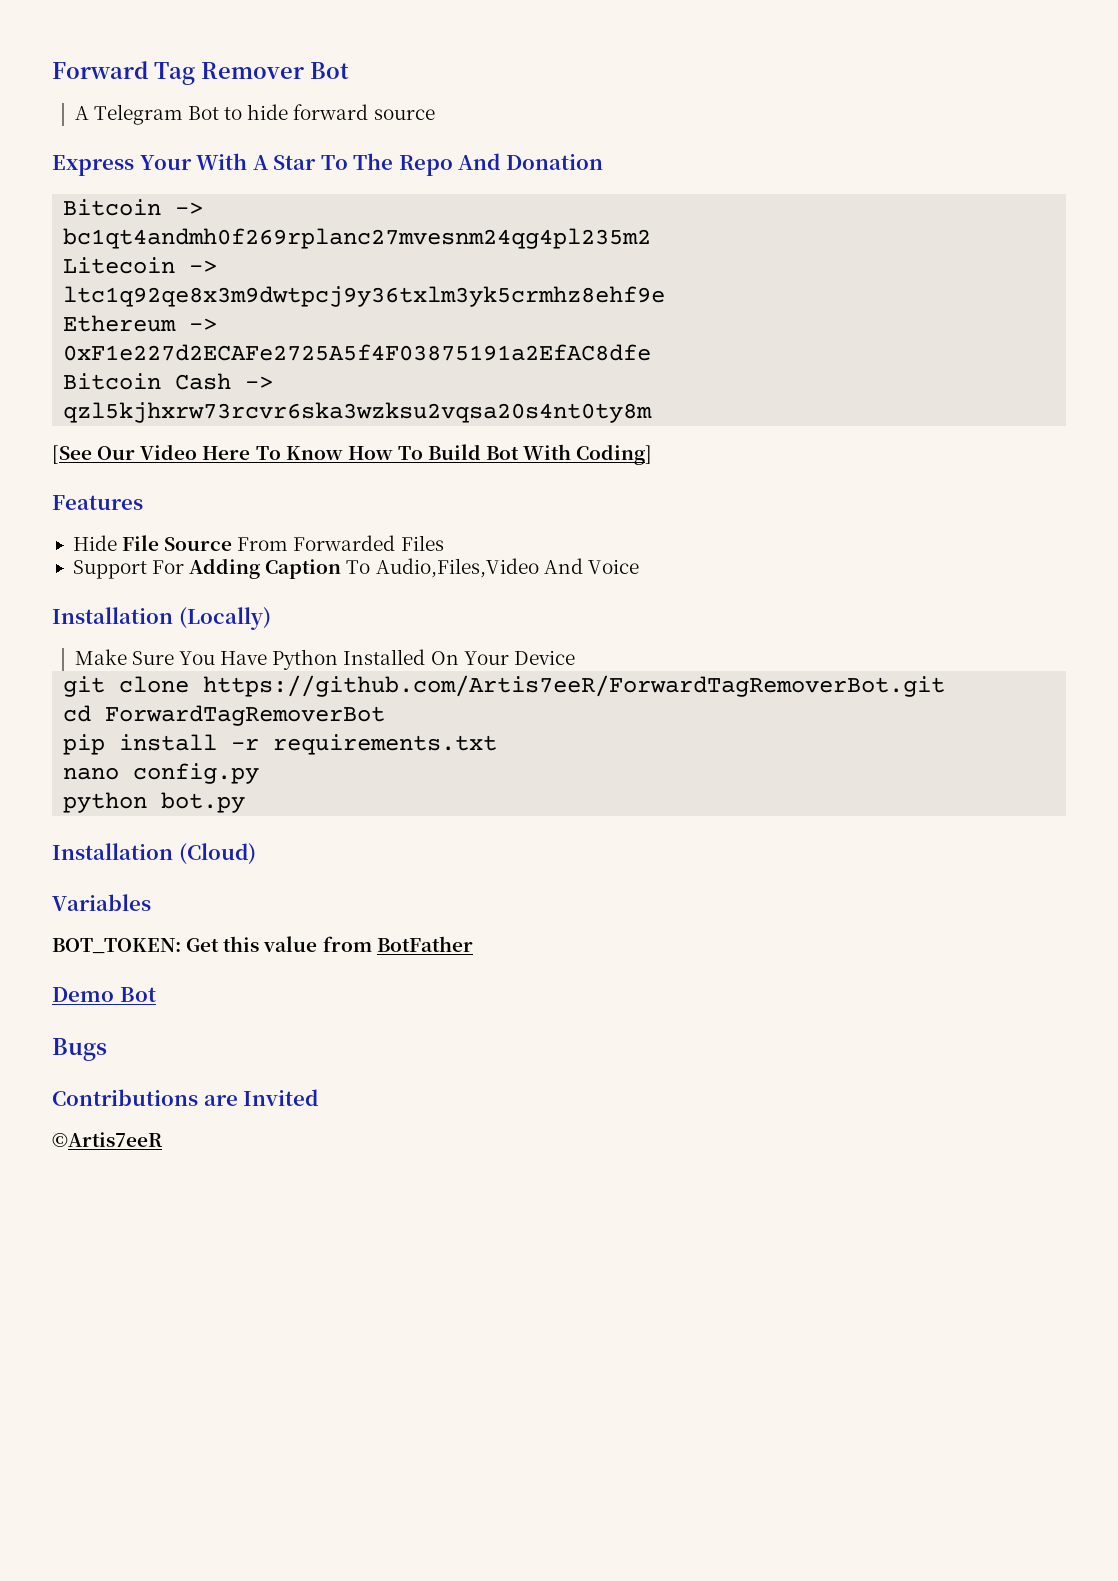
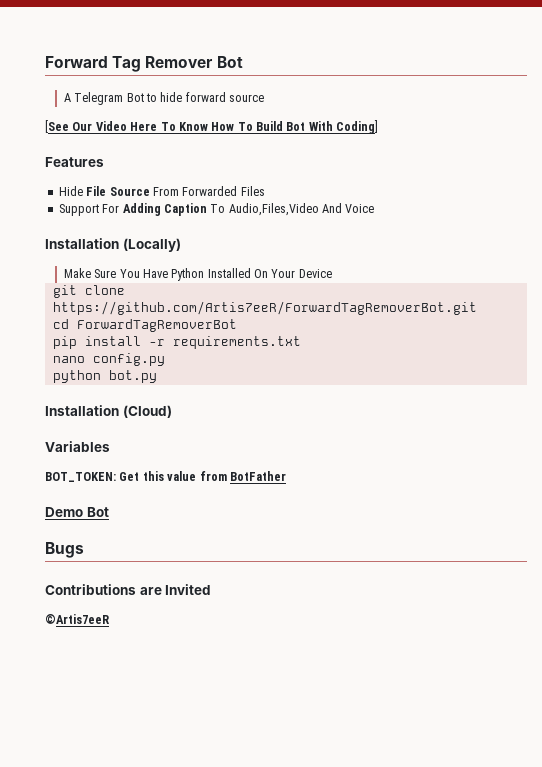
- Express Your With A Star To The Repo And Donation
- Bitcoin ->
- bc1qt4andmh0f269rplanc27mvesnm24qg4pl235m2
- Litecoin ->
- ltc1q92qe8x3m9dwtpcj9y36txlm3yk5crmhz8ehf9e
- Ethereum ->
- 0xF1e227d2ECAFe2725A5f4F03875191a2EfAC8dfe
- Bitcoin Cash ->
- qzl5kjhxrw73rcvr6ska3wzksu2vqsa20s4nt0ty8m

